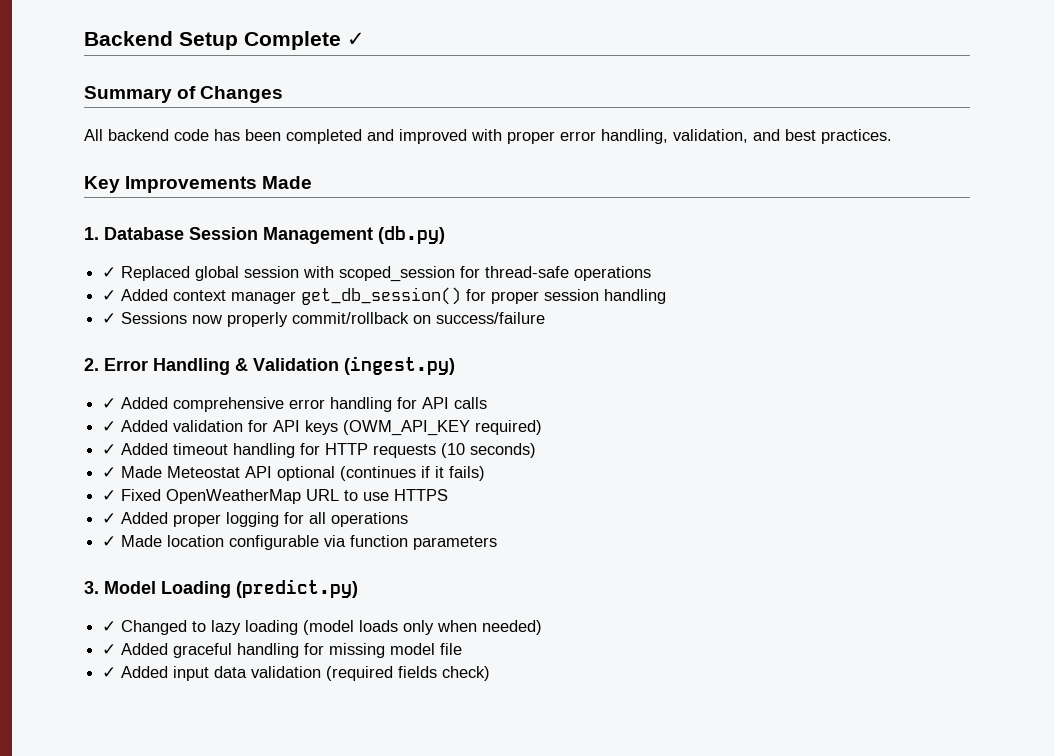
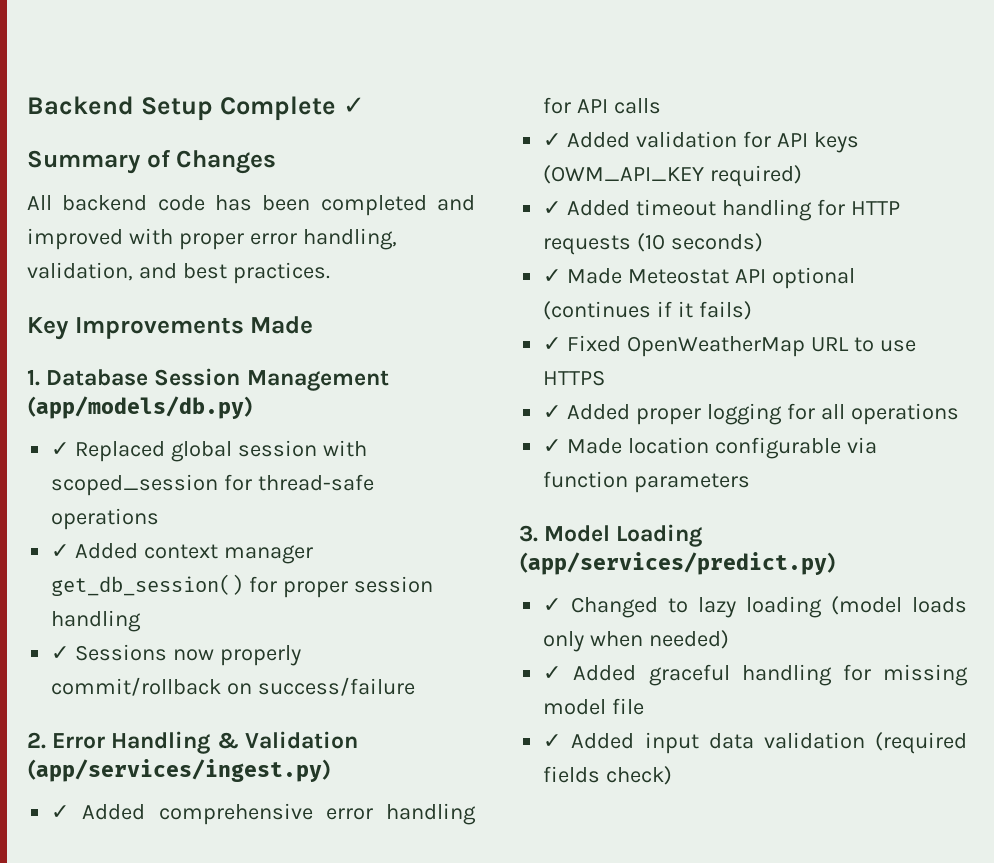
- 1. Database Session Management (db.py)
+ 1. Database Session Management (app/models/db.py)
- 2. Error Handling & Validation (ingest.py)
+ 2. Error Handling & Validation (app/services/ingest.py)
- 3. Model Loading (predict.py)
+ 3. Model Loading (app/services/predict.py)

